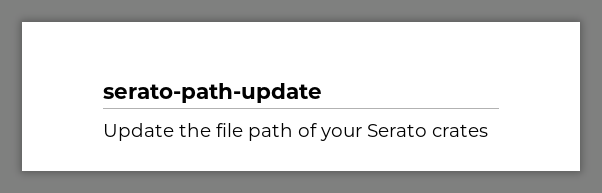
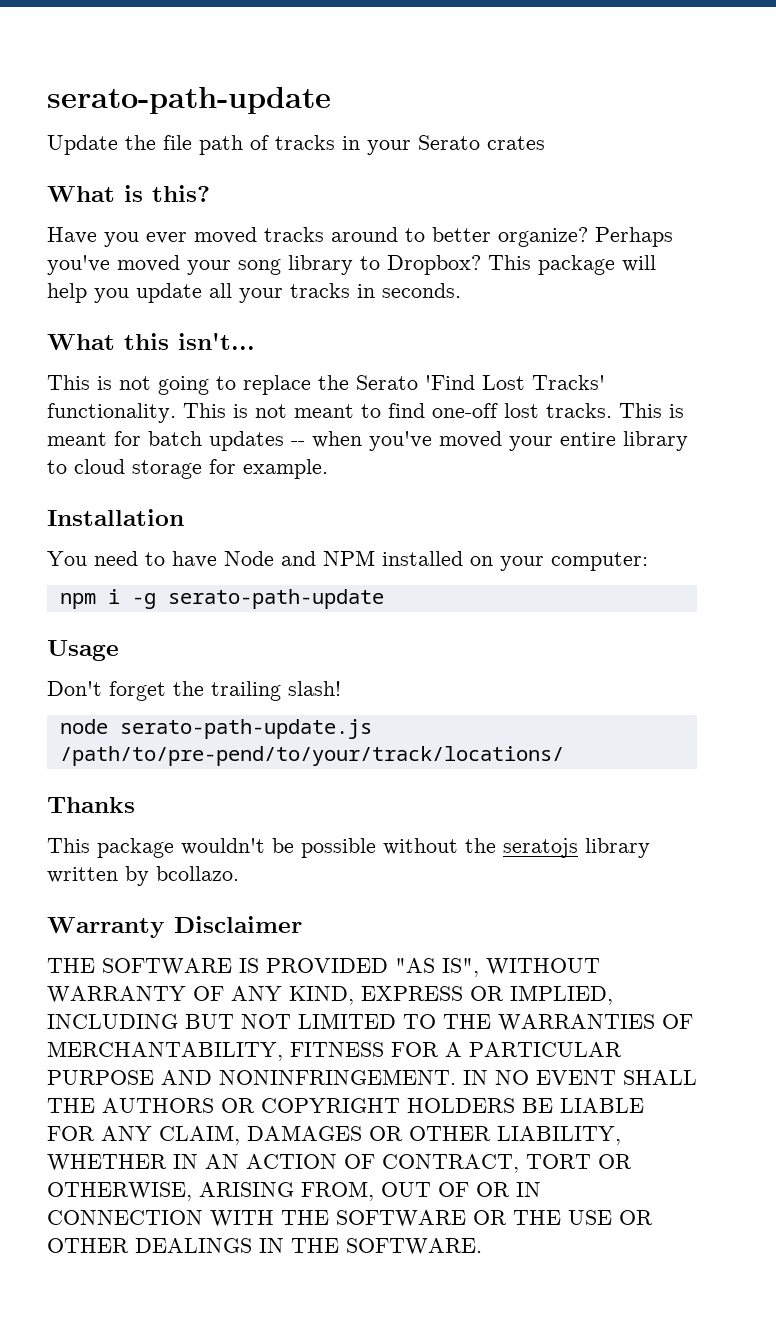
- Update the file path of your Serato crates
+ Update the file path of tracks in your Serato crates
+ What is this?
+ Have you ever moved tracks around to better organize? Perhaps you've moved your song library to Dropbox? This package will help you update all your tracks in seconds.
+ What this isn't...
+ This is not going to replace the Serato 'Find Lost Tracks' functionality. This is not meant to find one-off lost tracks. This is meant for batch updates -- when you've moved your entire library to cloud storage for example.
+ Installation
+ You need to have Node and NPM installed on your computer:
+ npm i -g serato-path-update
+ Usage
+ Don't forget the trailing slash!
+ node serato-path-update.js /path/to/pre-pend/to/your/track/locations/
+ Thanks
+ This package wouldn't be possible without the seratojs library written by bcollazo.
+ Warranty Disclaimer
+ THE SOFTWARE IS PROVIDED "AS IS", WITHOUT WARRANTY OF ANY KIND, EXPRESS OR IMPLIED, INCLUDING BUT NOT LIMITED TO THE WARRANTIES OF MERCHANTABILITY, FITNESS FOR A PARTICULAR PURPOSE AND NONINFRINGEMENT. IN NO EVENT SHALL THE AUTHORS OR COPYRIGHT HOLDERS BE LIABLE FOR ANY CLAIM, DAMAGES OR OTHER LIABILITY, WHETHER IN AN ACTION OF CONTRACT, TORT OR OTHERWISE, ARISING FROM, OUT OF OR IN CONNECTION WITH THE SOFTWARE OR THE USE OR OTHER DEALINGS IN THE SOFTWARE.

